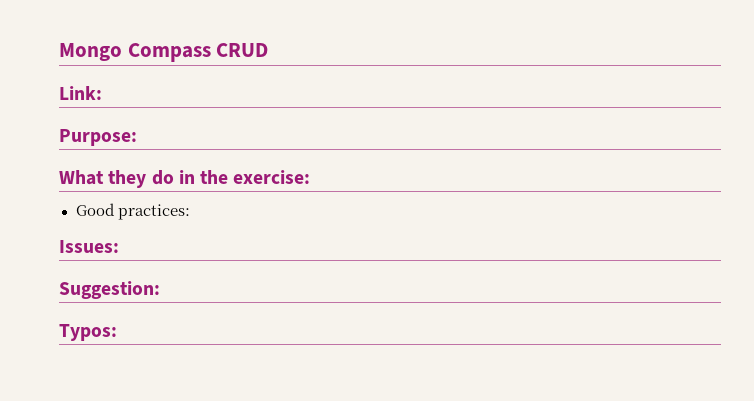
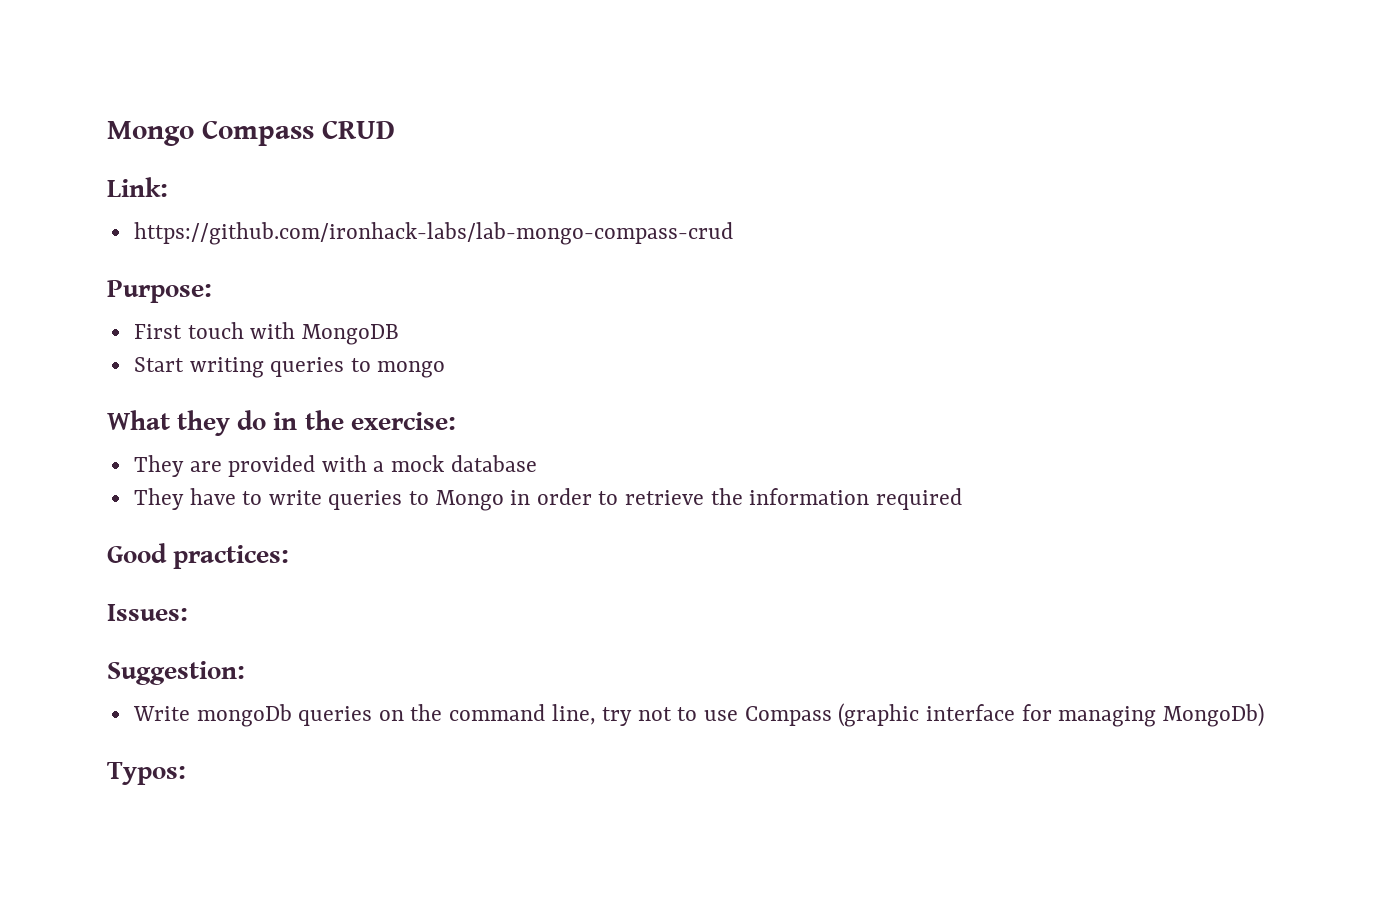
+ https://github.com/ironhack-labs/lab-mongo-compass-crud
+ First touch with MongoDB
+ Start writing queries to mongo
+ They are provided with a mock database
+ They have to write queries to Mongo in order to retrieve the information required
  Good practices:
  Issues:
  Suggestion:
+ Write mongoDb queries on the command line, try not to use Compass (graphic interface for managing MongoDb)

